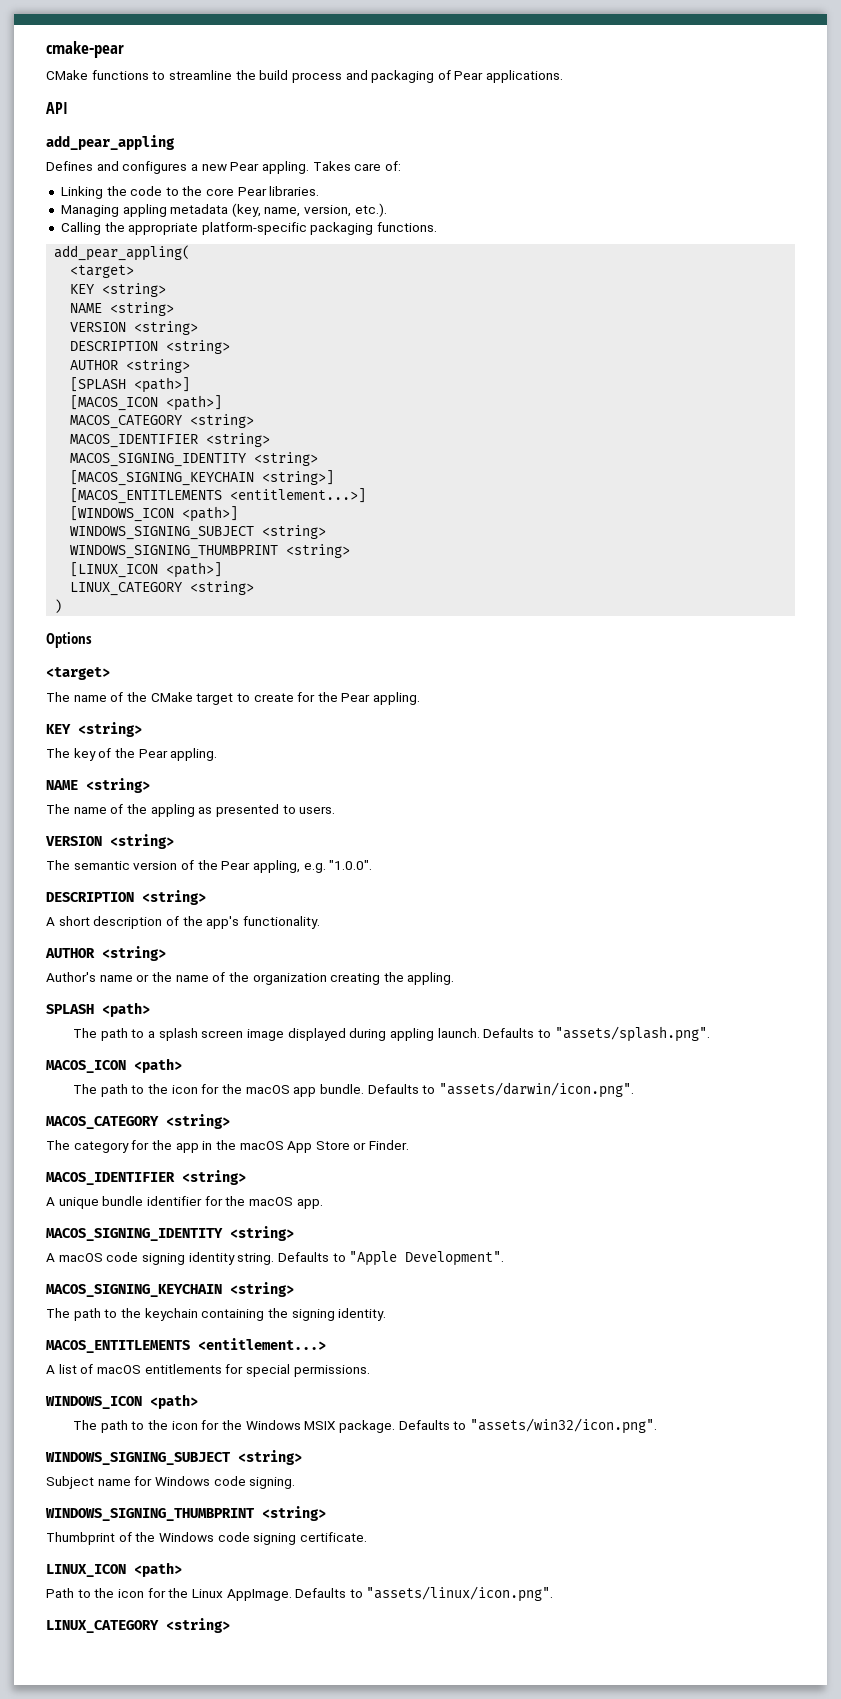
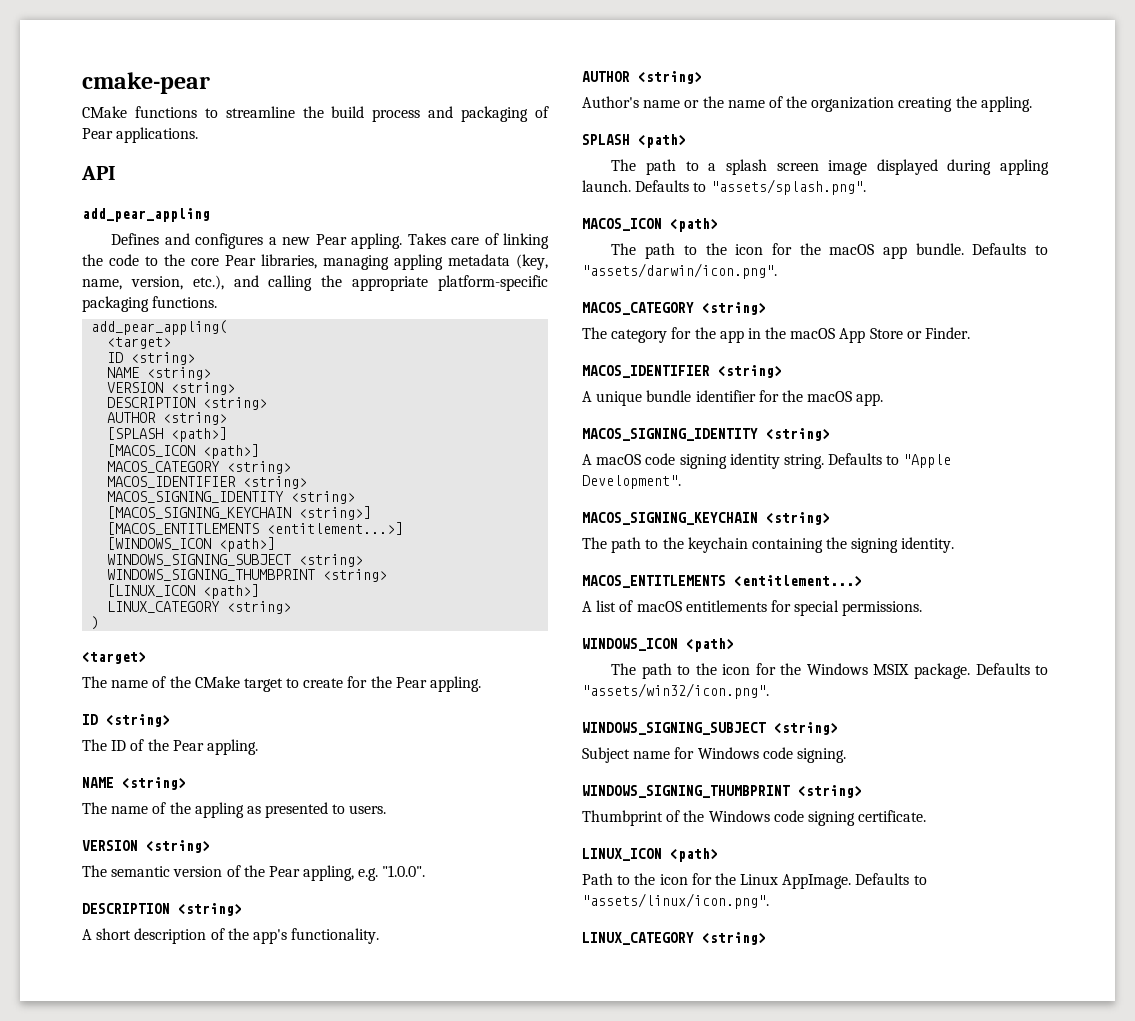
- Takes care of:
- Linking the code to the core Pear libraries.
- Managing appling metadata (key, name, version, etc.).
- Calling the appropriate platform-specific packaging functions.
+ Takes care of linking the code to the core Pear libraries, managing appling metadata (key, name, version, etc.), and calling the appropriate platform-specific packaging functions.
  add_pear_appling(
  <target>
- KEY <string>
+ ID <string>
- Options
  The name of the CMake target to create for the Pear appling.
- KEY <string>
- The key of the Pear appling.
+ ID <string>
+ The ID of the Pear appling.

